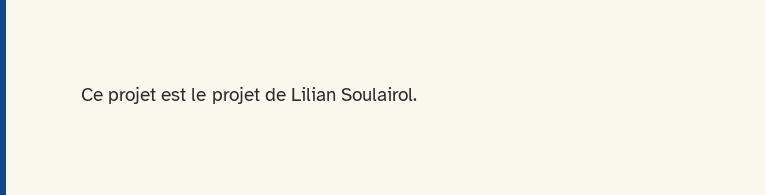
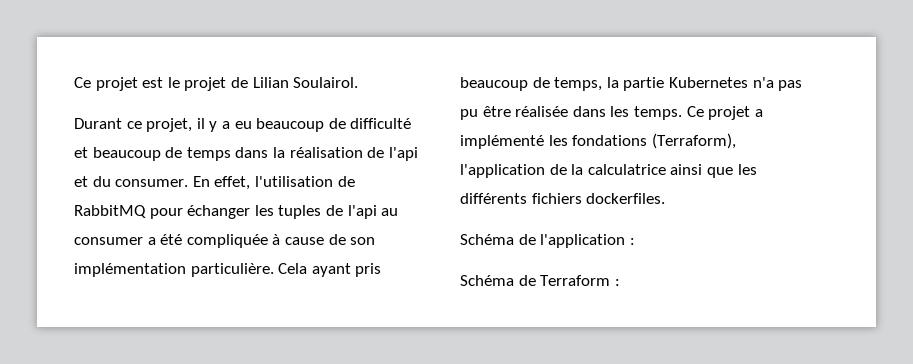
+ Durant ce projet, il y a eu beaucoup de difficulté et beaucoup de temps dans la réalisation de l'api et du consumer. En effet, l'utilisation de RabbitMQ pour échanger les tuples de l'api au consumer a été compliquée à cause de son implémentation particulière. Cela ayant pris beaucoup de temps, la partie Kubernetes n'a pas pu être réalisée dans les temps. Ce projet a implémenté les fondations (Terraform), l'application de la calculatrice ainsi que les différents fichiers dockerfiles.
+ Schéma de l'application :
+ Schéma de Terraform :

